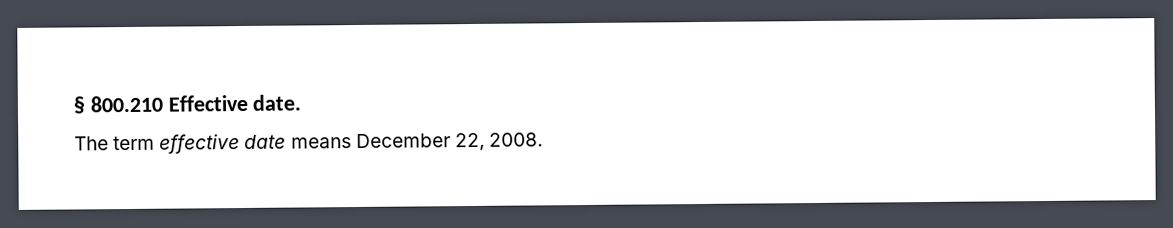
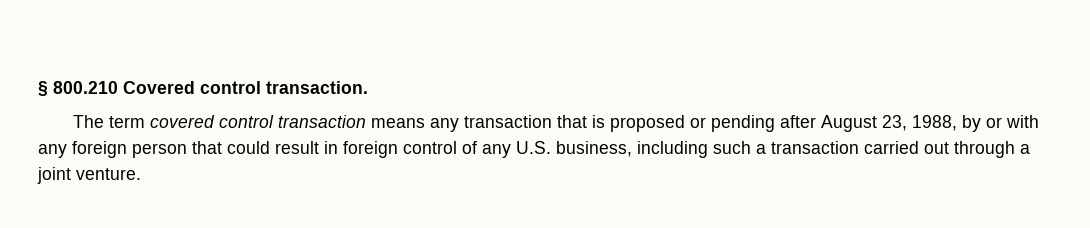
- § 800.210 Effective date.
+ § 800.210 Covered control transaction.
- The term effective date means December 22, 2008.
+ The term covered control transaction means any transaction that is proposed or pending after August 23, 1988, by or with any foreign person that could result in foreign control of any U.S. business, including such a transaction carried out through a joint venture.

